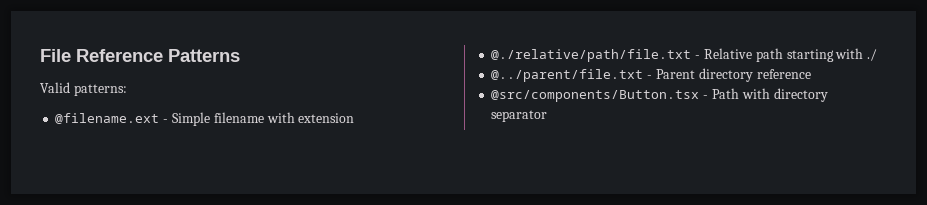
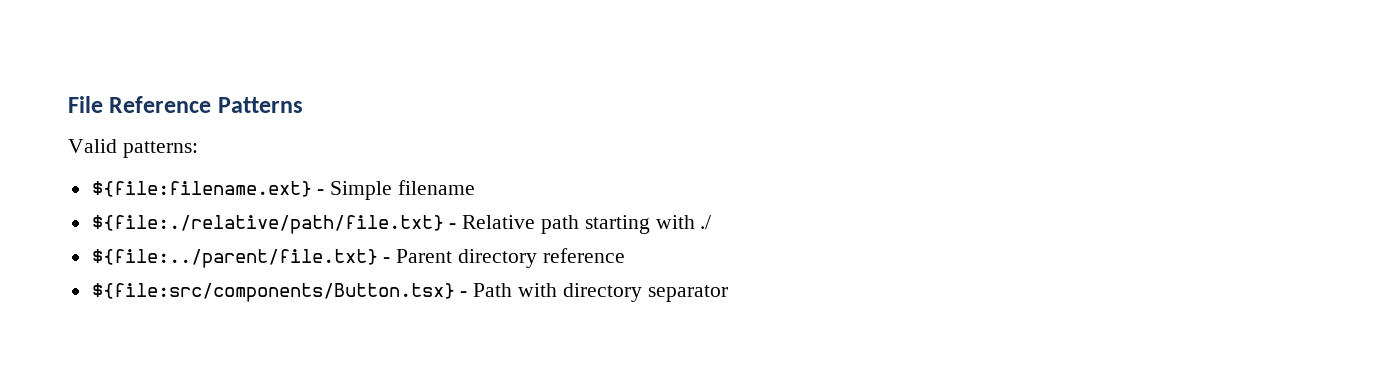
- @filename.ext - Simple filename with extension
- @./relative/path/file.txt - Relative path starting with ./
+ ${file:filename.ext} - Simple filename
+ ${file:./relative/path/file.txt} - Relative path starting with ./
- @../parent/file.txt - Parent directory reference
+ ${file:../parent/file.txt} - Parent directory reference
- @src/components/Button.tsx - Path with directory separator
+ ${file:src/components/Button.tsx} - Path with directory separator

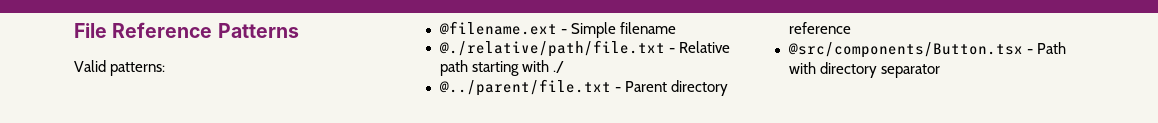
- ${file:filename.ext} - Simple filename
+ @filename.ext - Simple filename
- ${file:./relative/path/file.txt} - Relative path starting with ./
+ @./relative/path/file.txt - Relative path starting with ./
- ${file:../parent/file.txt} - Parent directory reference
+ @../parent/file.txt - Parent directory reference
- ${file:src/components/Button.tsx} - Path with directory separator
+ @src/components/Button.tsx - Path with directory separator

